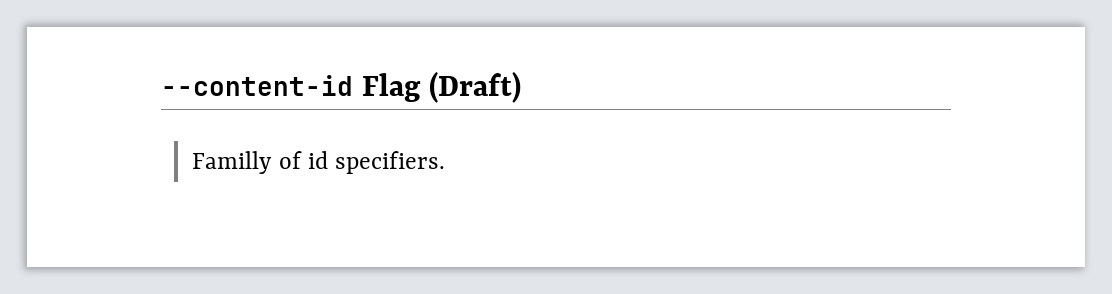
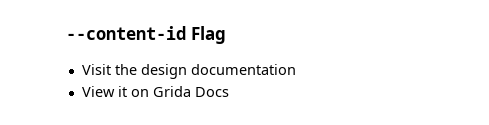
- --content-id Flag (Draft)
- Familly of id specifiers.
+ --content-id Flag
+ Visit the design documentation
+ View it on Grida Docs

